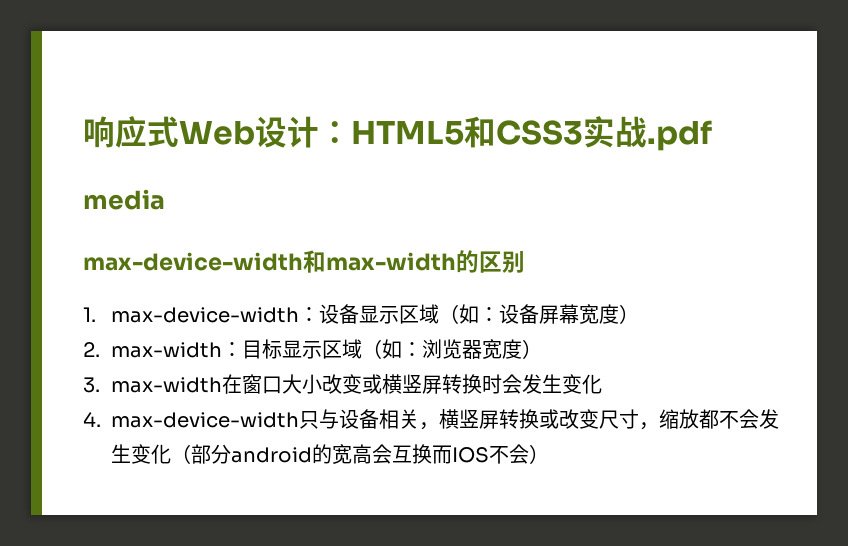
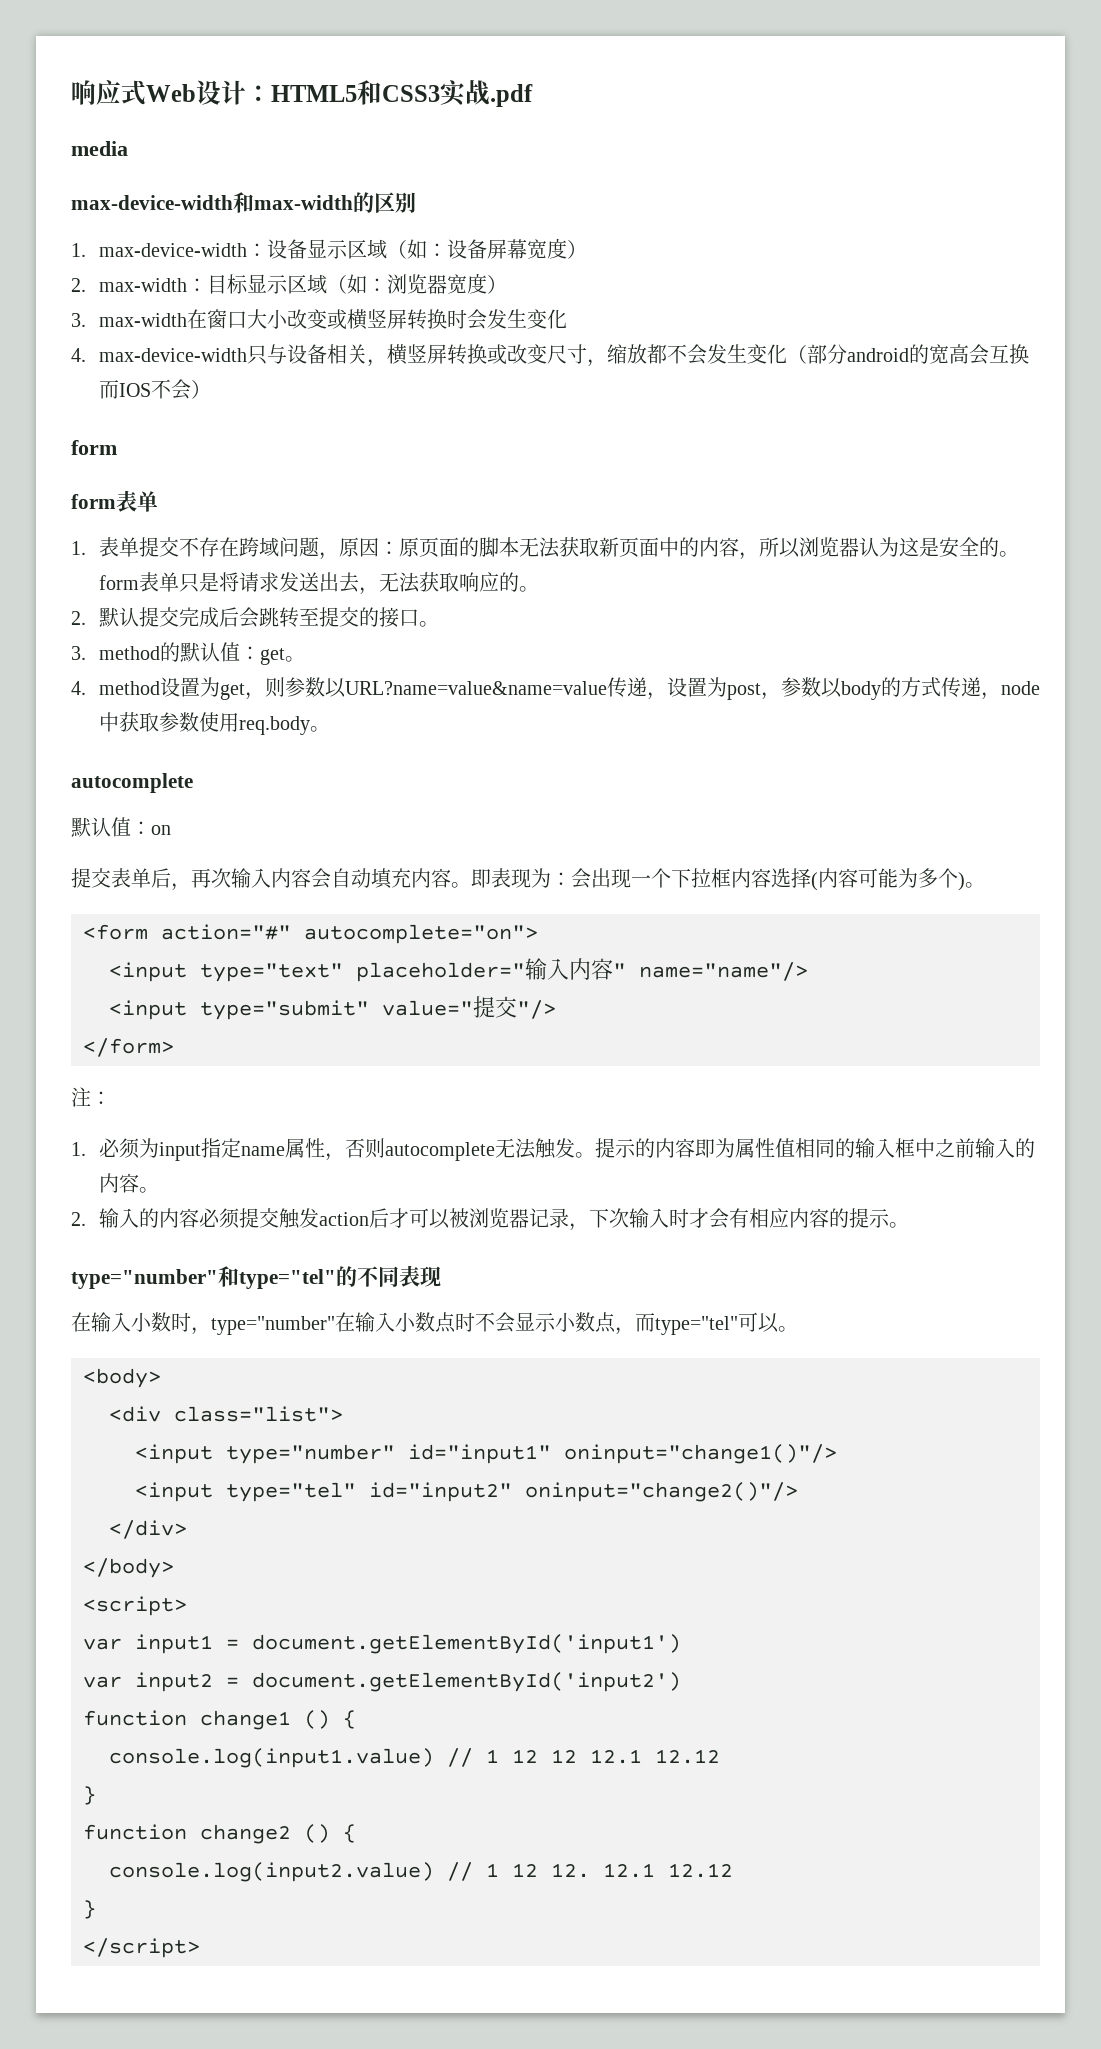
  4. max-device-width只与设备相关，横竖屏转换或改变尺寸，缩放都不会发生变化（部分android的宽高会互换而IOS不会）
+ form
+ form表单
+ 1.表单提交不存在跨域问题，原因：原页面的脚本无法获取新页面中的内容，所以浏览器认为这是安全的。form表单只是将请求发送出去，无法获取响应的。
+ 2.默认提交完成后会跳转至提交的接口。
+ 3. method的默认值：get。
+ 4. method设置为get，则参数以URL?name=value&name=value传递，设置为post，参数以body的方式传递，node中获取参数使用req.body。
+ autocomplete
+ 默认值：on
+ 提交表单后，再次输入内容会自动填充内容。即表现为：会出现一个下拉框内容选择(内容可能为多个)。
+ <form action="#" autocomplete="on">
+ <input type="text" placeholder="输入内容" name="name"/>
+ <input type="submit" value="提交"/>
+ </form>
+ 注：
+ 1.必须为input指定name属性，否则autocomplete无法触发。提示的内容即为属性值相同的输入框中之前输入的内容。
+ 2.输入的内容必须提交触发action后才可以被浏览器记录，下次输入时才会有相应内容的提示。
+ type="number"和type="tel"的不同表现
+ 在输入小数时，type="number"在输入小数点时不会显示小数点，而type="tel"可以。
+ <body>
+ <div class="list">
+ <input type="number" id="input1" oninput="change1()"/>
+ <input type="tel" id="input2" oninput="change2()"/>
+ </div>
+ </body>
+ <script>
+ var input1 = document.getElementById('input1')
+ var input2 = document.getElementById('input2')
+ function change1 () {
+ console.log(input1.value) // 1 12 12 12.1 12.12
+ }
+ function change2 () {
+ console.log(input2.value) // 1 12 12. 12.1 12.12
+ }
+ </script>

